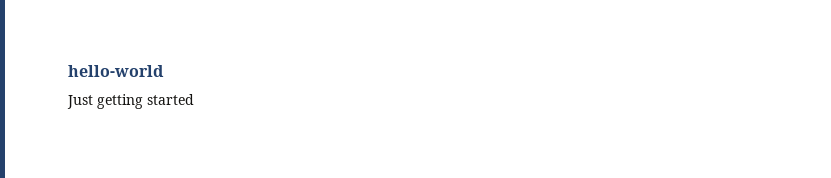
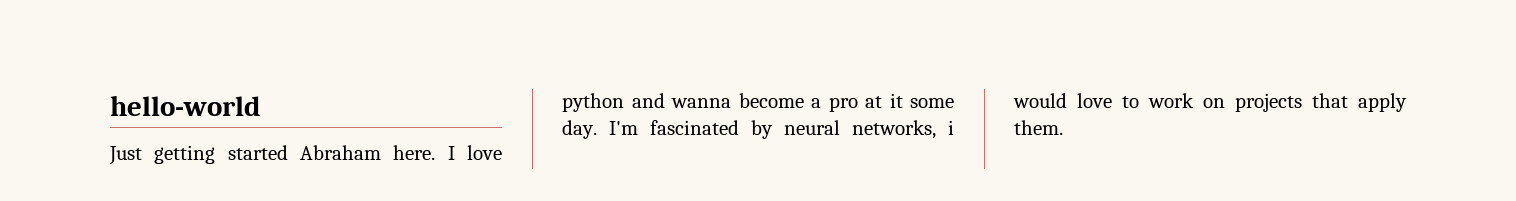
- Just getting started
+ Just getting started Abraham here. I love python and wanna become a pro at it some day. I'm fascinated by neural networks, i would love to work on projects that apply them.

